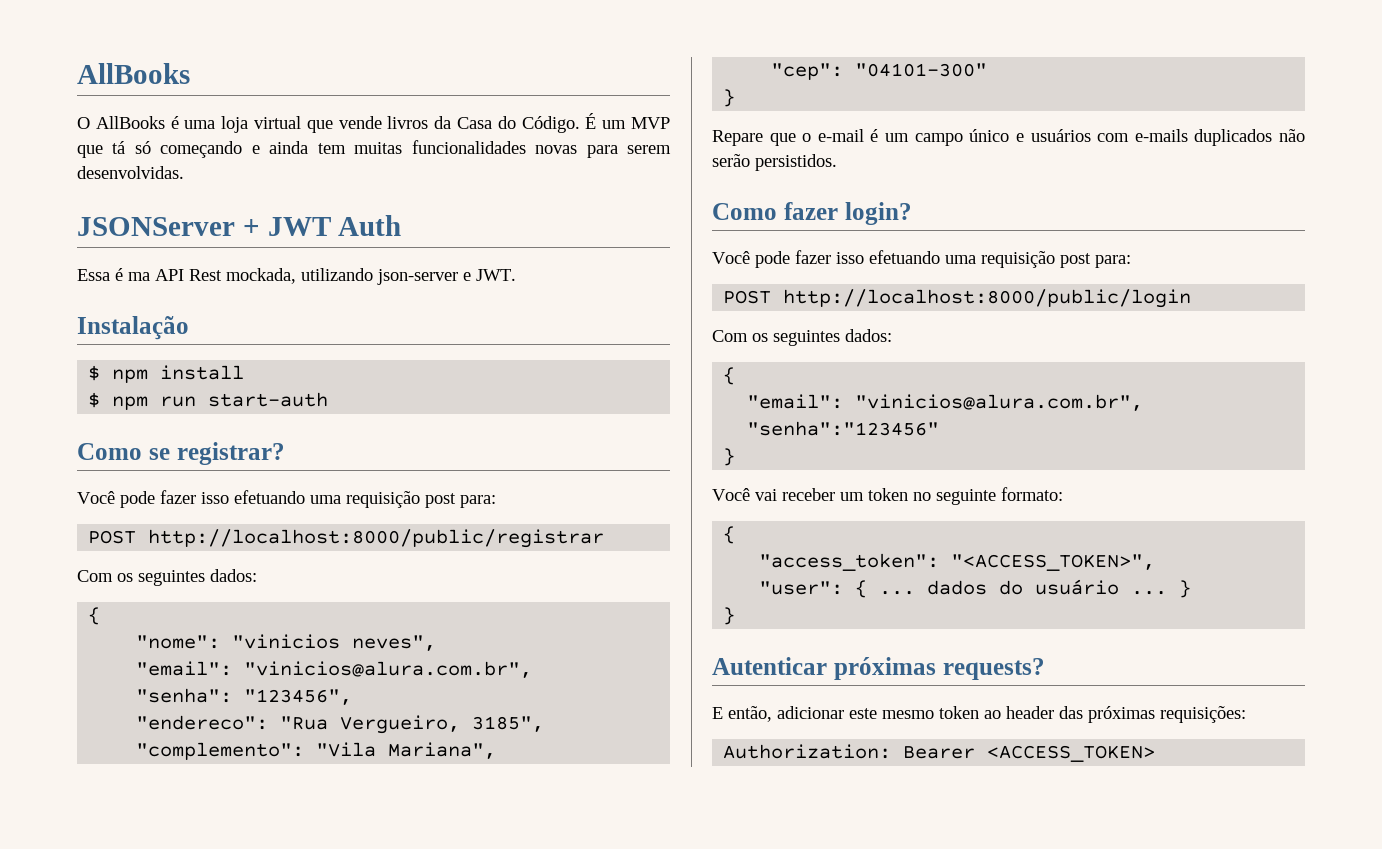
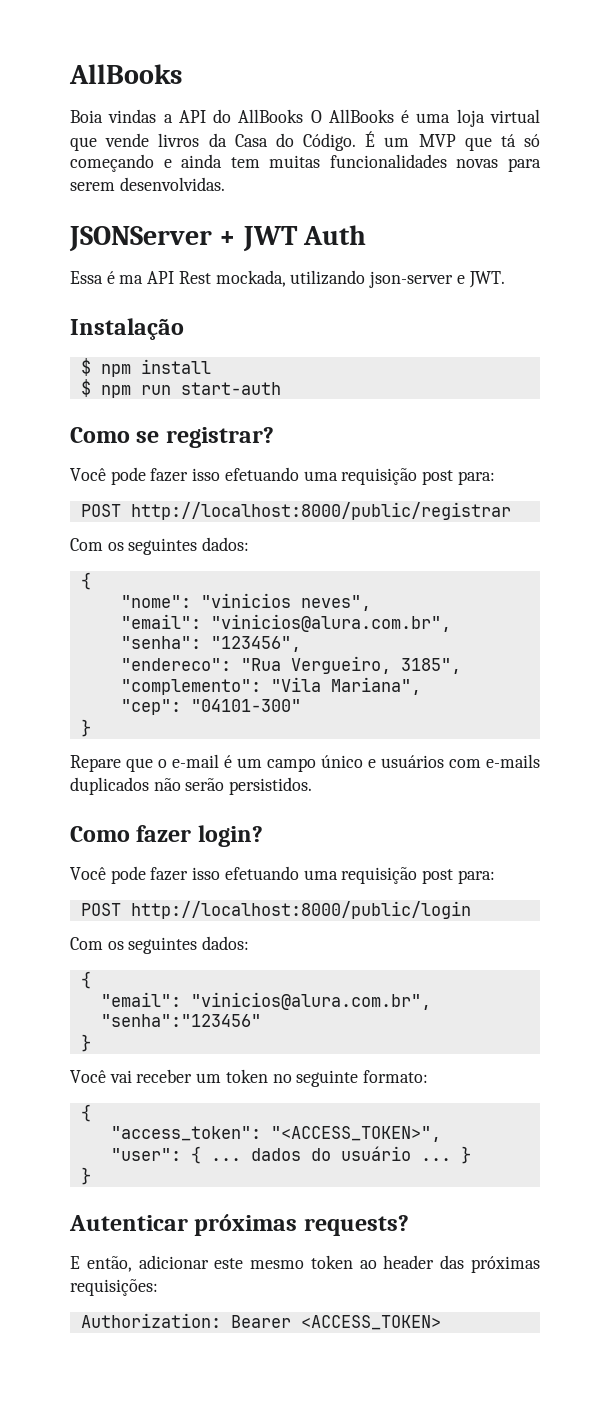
- O AllBooks é uma loja virtual que vende livros da Casa do Código.
+ Boia vindas a API do AllBooks O AllBooks é uma loja virtual que vende livros da Casa do Código.

